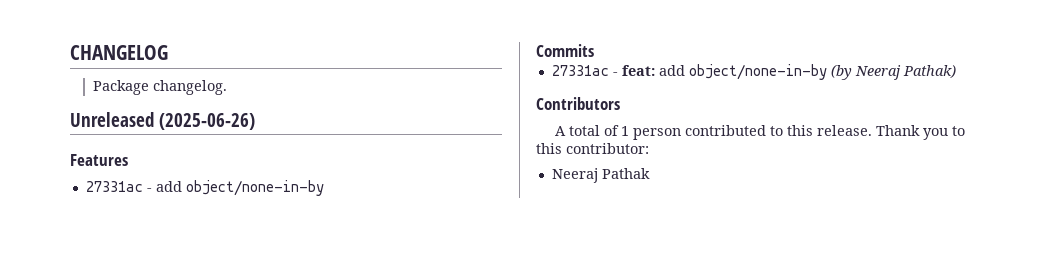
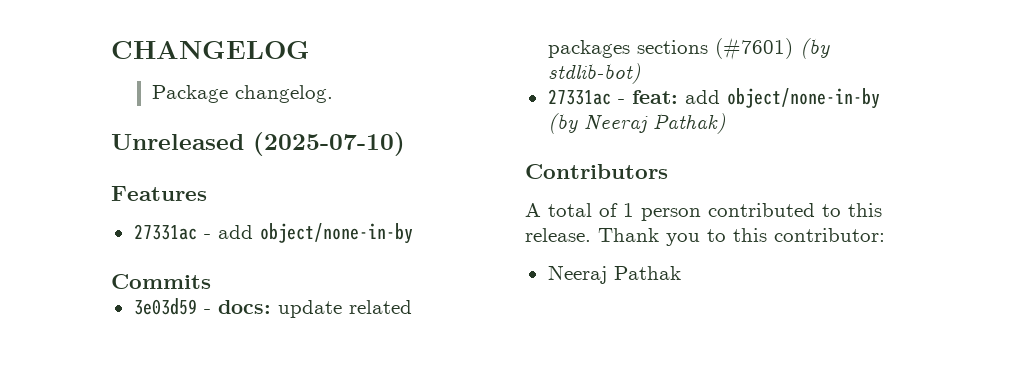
- Unreleased (2025-06-26)
+ Unreleased (2025-07-10)
+ 3e03d59 - docs: update related packages sections (#7601) (by stdlib-bot)

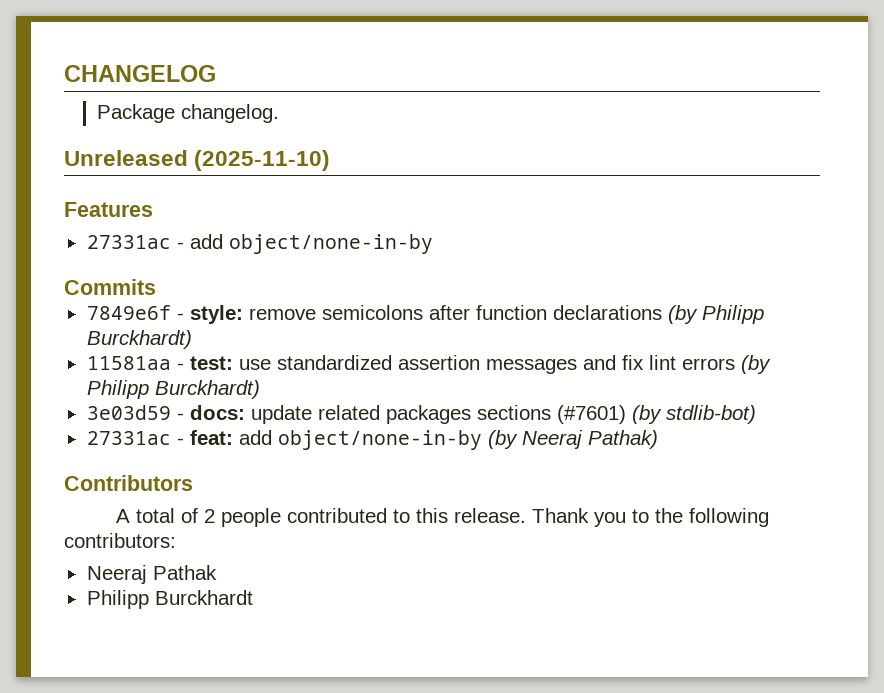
- Unreleased (2025-07-10)
+ Unreleased (2025-11-10)
+ 7849e6f - style: remove semicolons after function declarations (by Philipp Burckhardt)
+ 11581aa - test: use standardized assertion messages and fix lint errors (by Philipp Burckhardt)
- A total of 1 person contributed to this release.
+ A total of 2 people contributed to this release.
- Thank you to this contributor:
+ Thank you to the following contributors:
+ Philipp Burckhardt

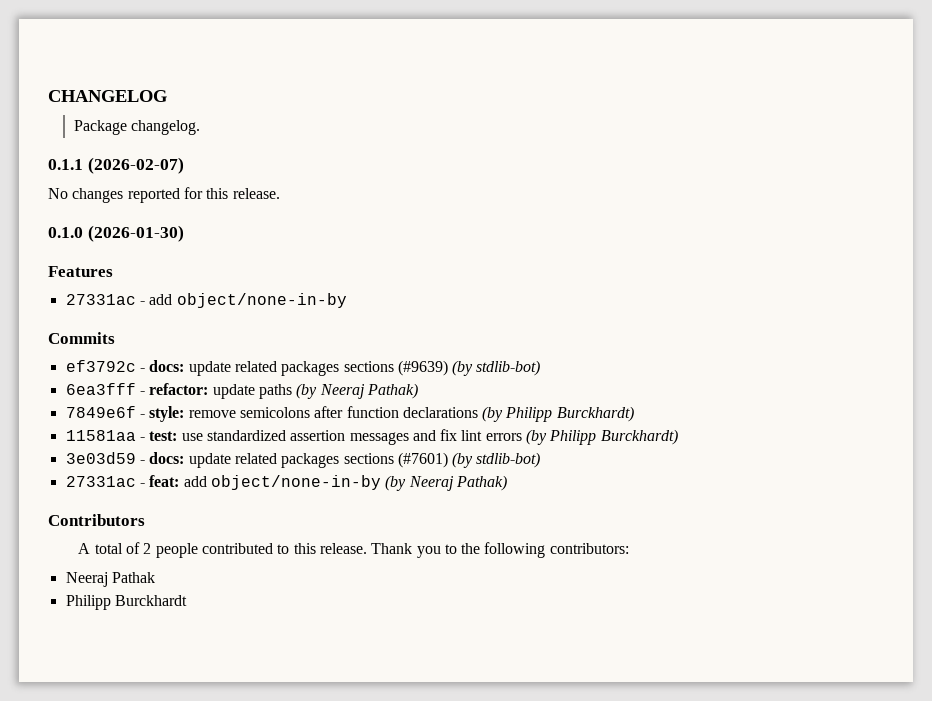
- Unreleased (2025-11-10)
+ 0.1.1 (2026-02-07)
+ No changes reported for this release.
+ 0.1.0 (2026-01-30)
+ ef3792c - docs: update related packages sections (#9639) (by stdlib-bot)
+ 6ea3fff - refactor: update paths (by Neeraj Pathak)

